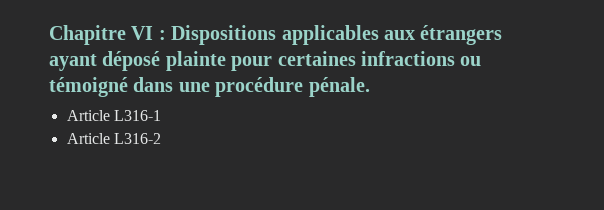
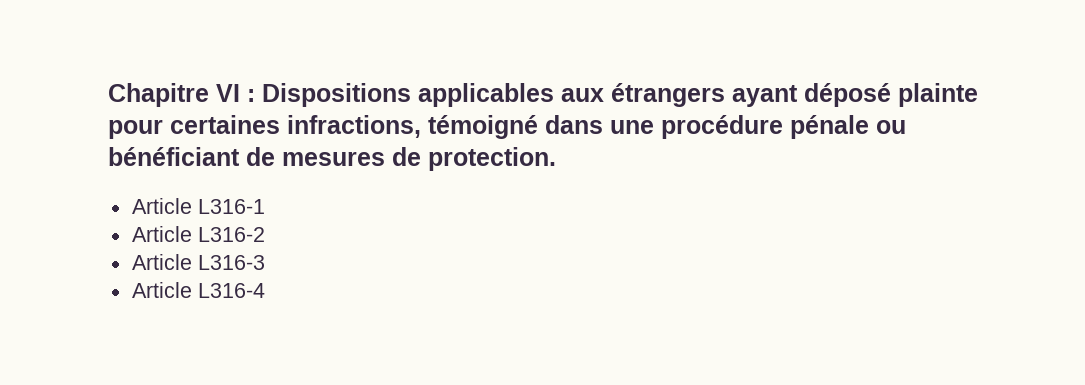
- Chapitre VI : Dispositions applicables aux étrangers ayant déposé plainte pour certaines infractions ou témoigné dans une procédure pénale.
+ Chapitre VI : Dispositions applicables aux étrangers ayant déposé plainte pour certaines infractions, témoigné dans une procédure pénale ou bénéficiant de mesures de protection.
+ Article L316-3
+ Article L316-4

